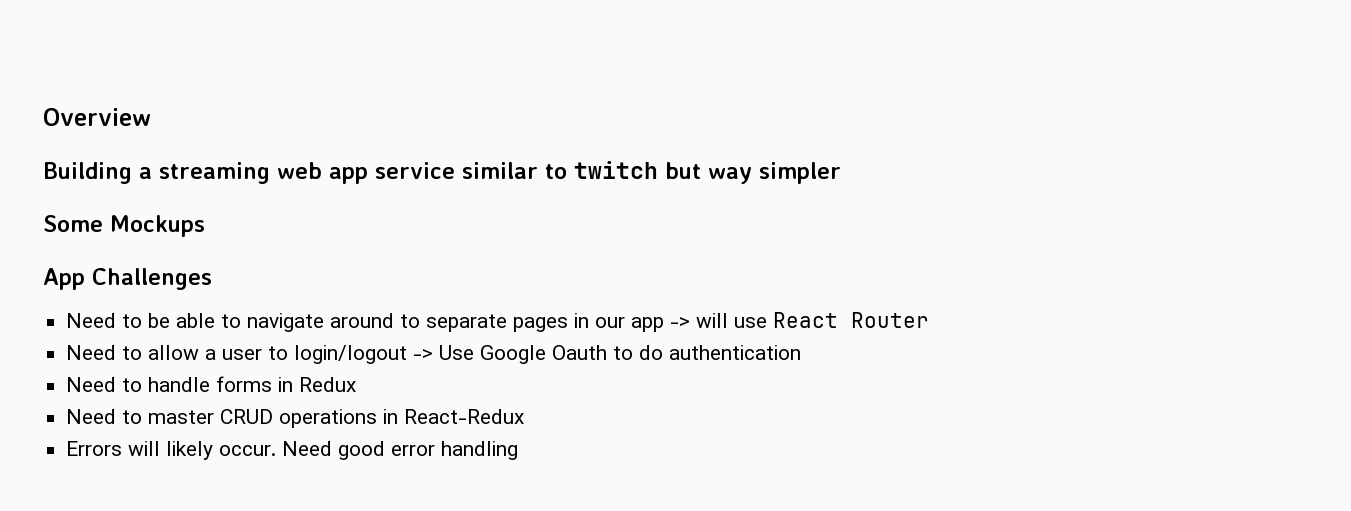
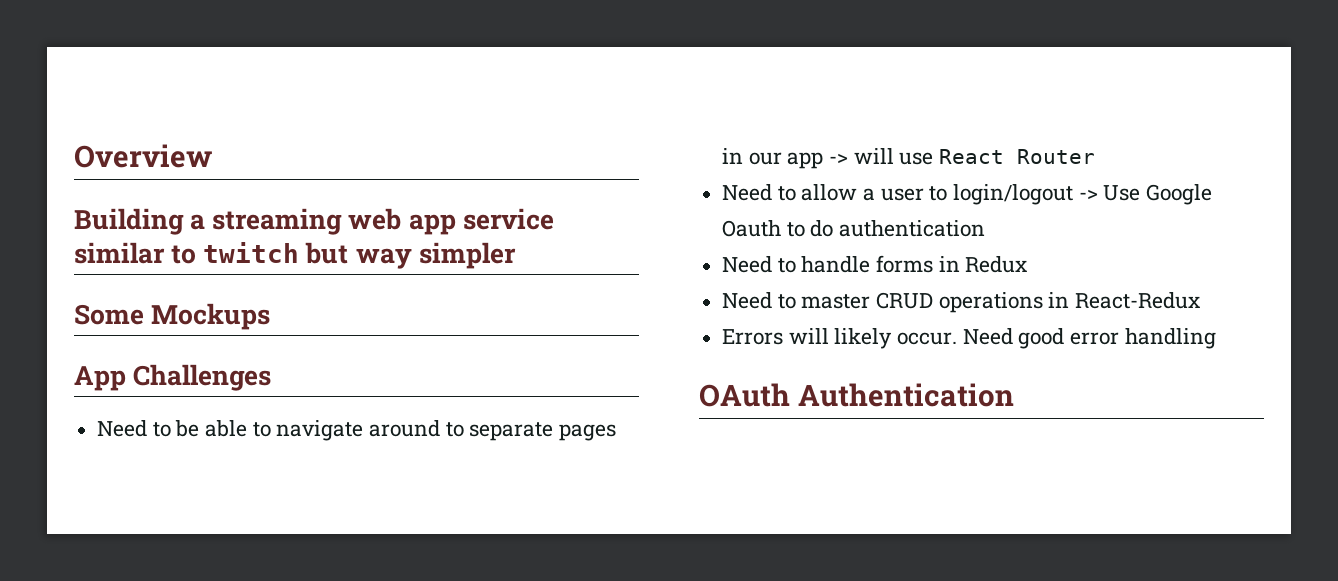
+ OAuth Authentication

